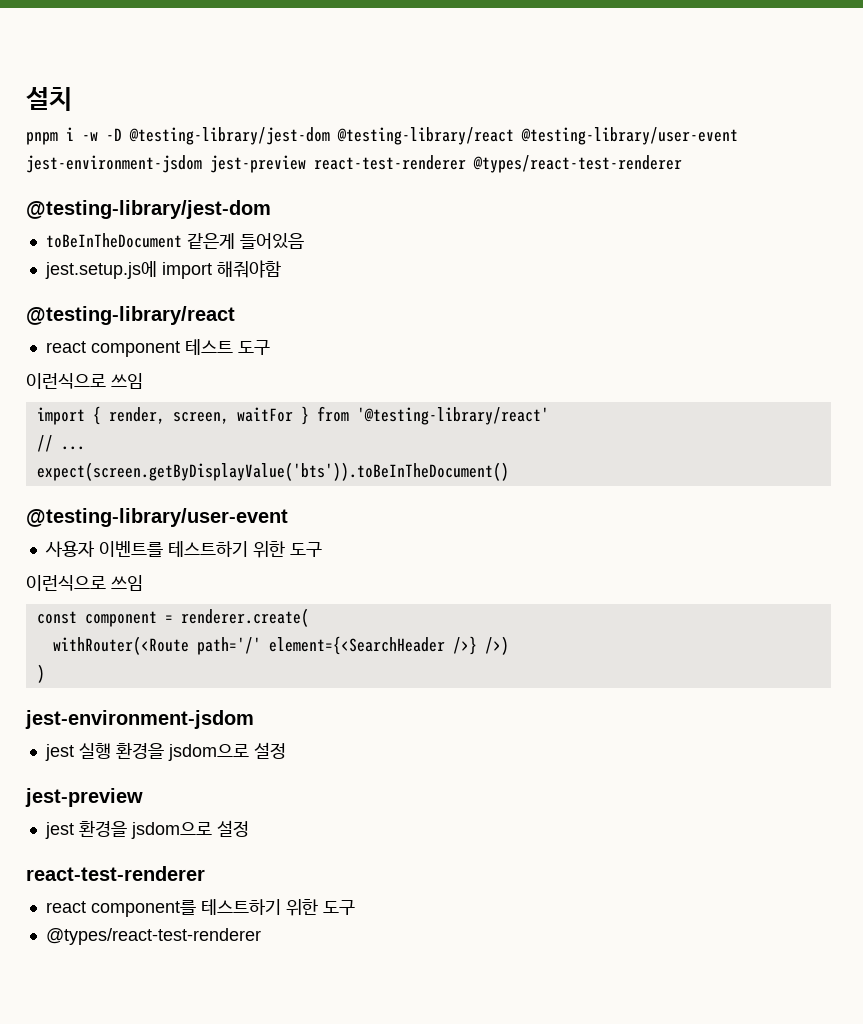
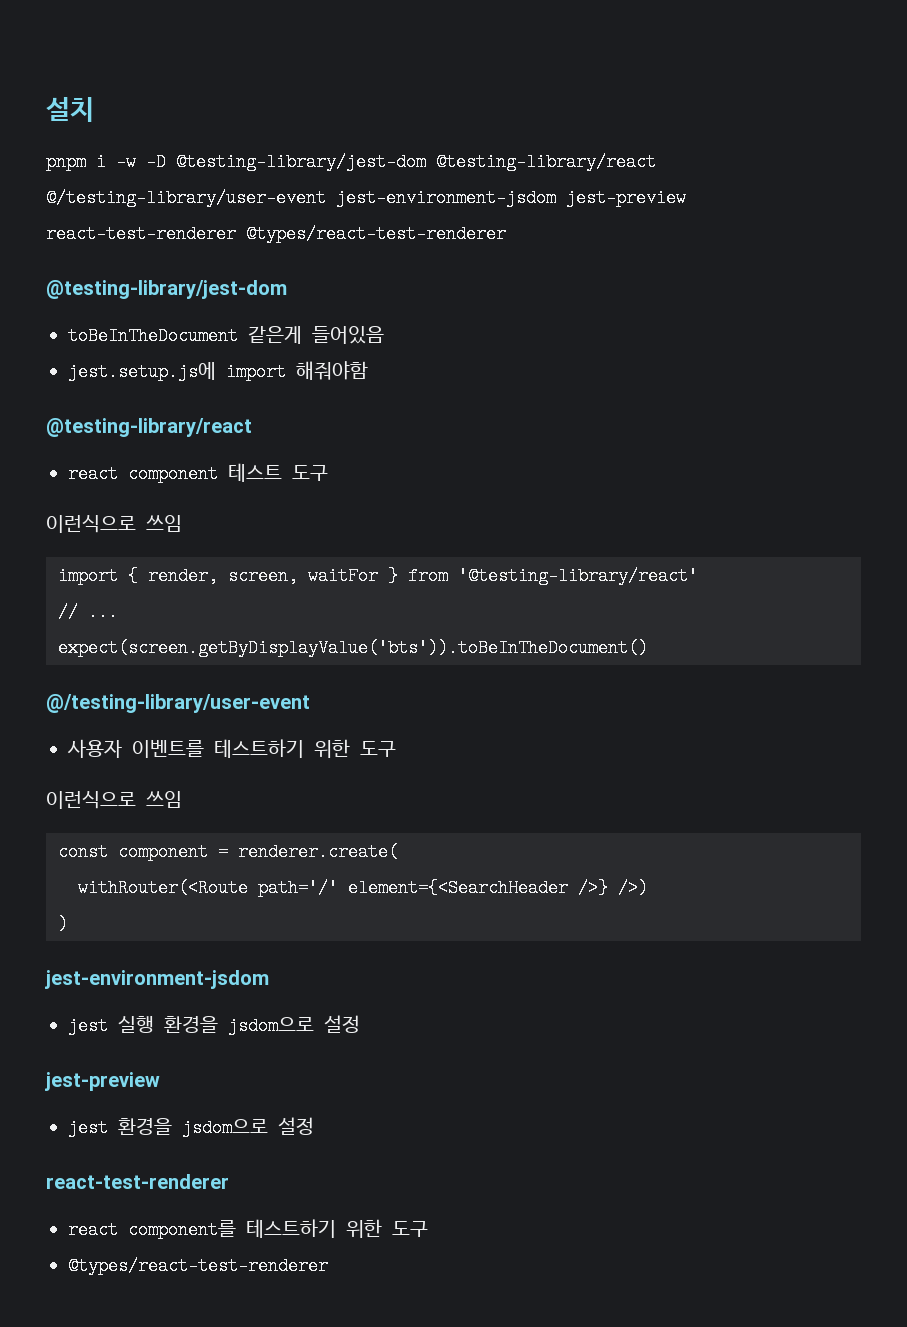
- pnpm i -w -D @testing-library/jest-dom @testing-library/react @testing-library/user-event jest-environment-jsdom jest-preview react-test-renderer @types/react-test-renderer
+ pnpm i -w -D @testing-library/jest-dom @testing-library/react @/testing-library/user-event jest-environment-jsdom jest-preview react-test-renderer @types/react-test-renderer
  expect(screen.getByDisplayValue('bts')).toBeInTheDocument()
- @testing-library/user-event
+ @/testing-library/user-event

